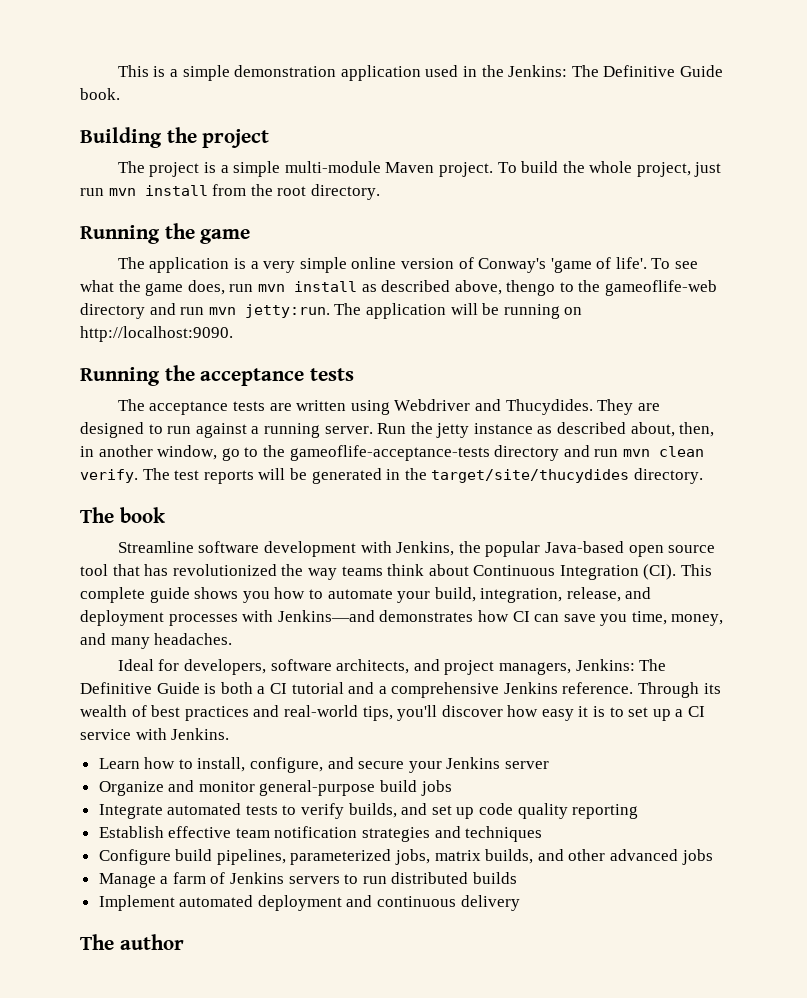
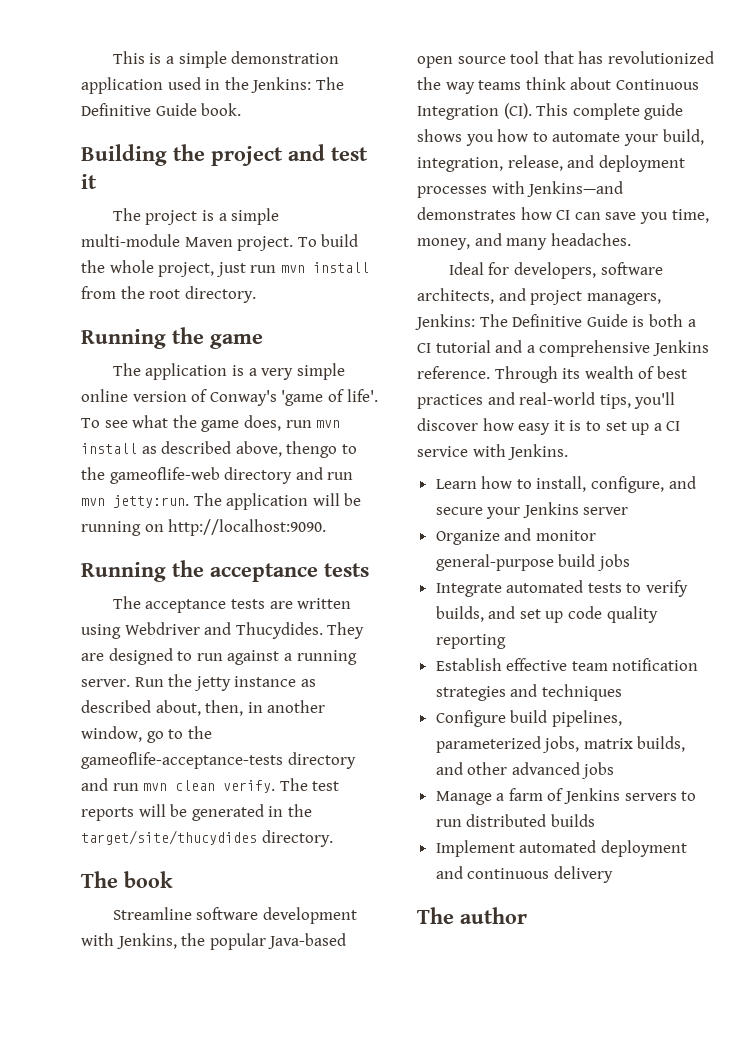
- Building the project
+ Building the project and test it

